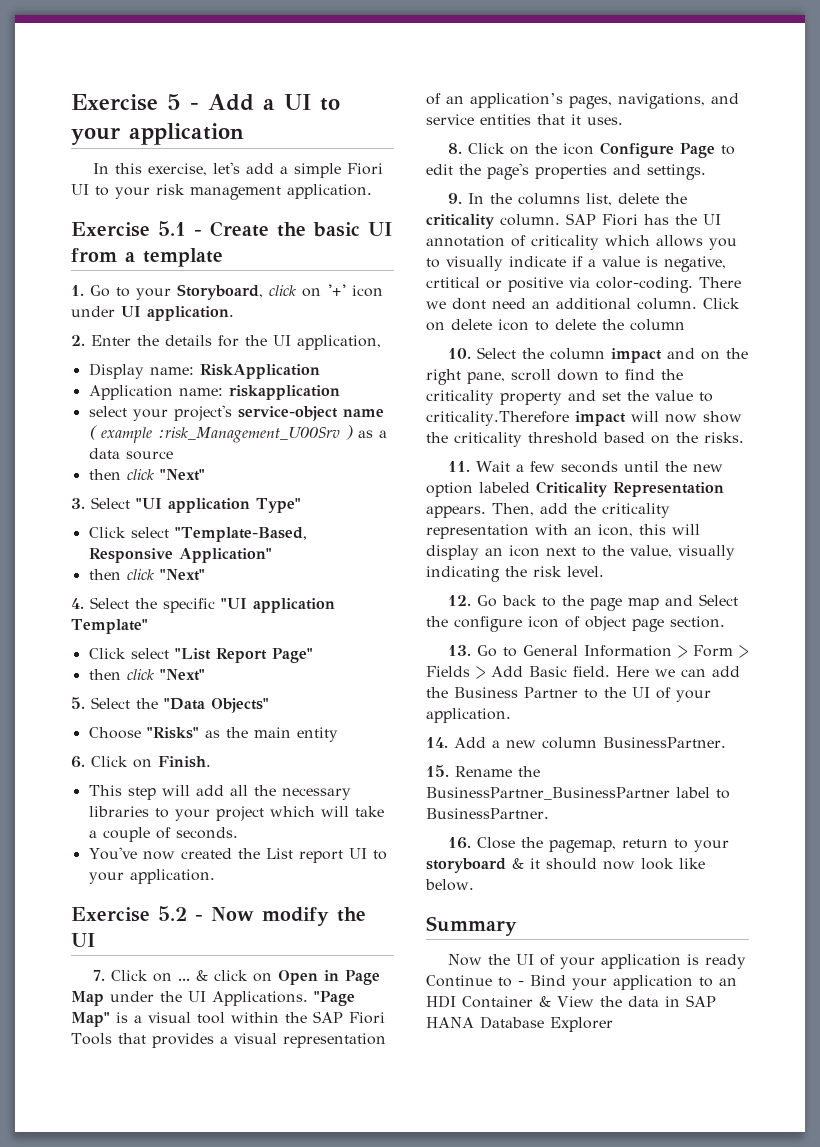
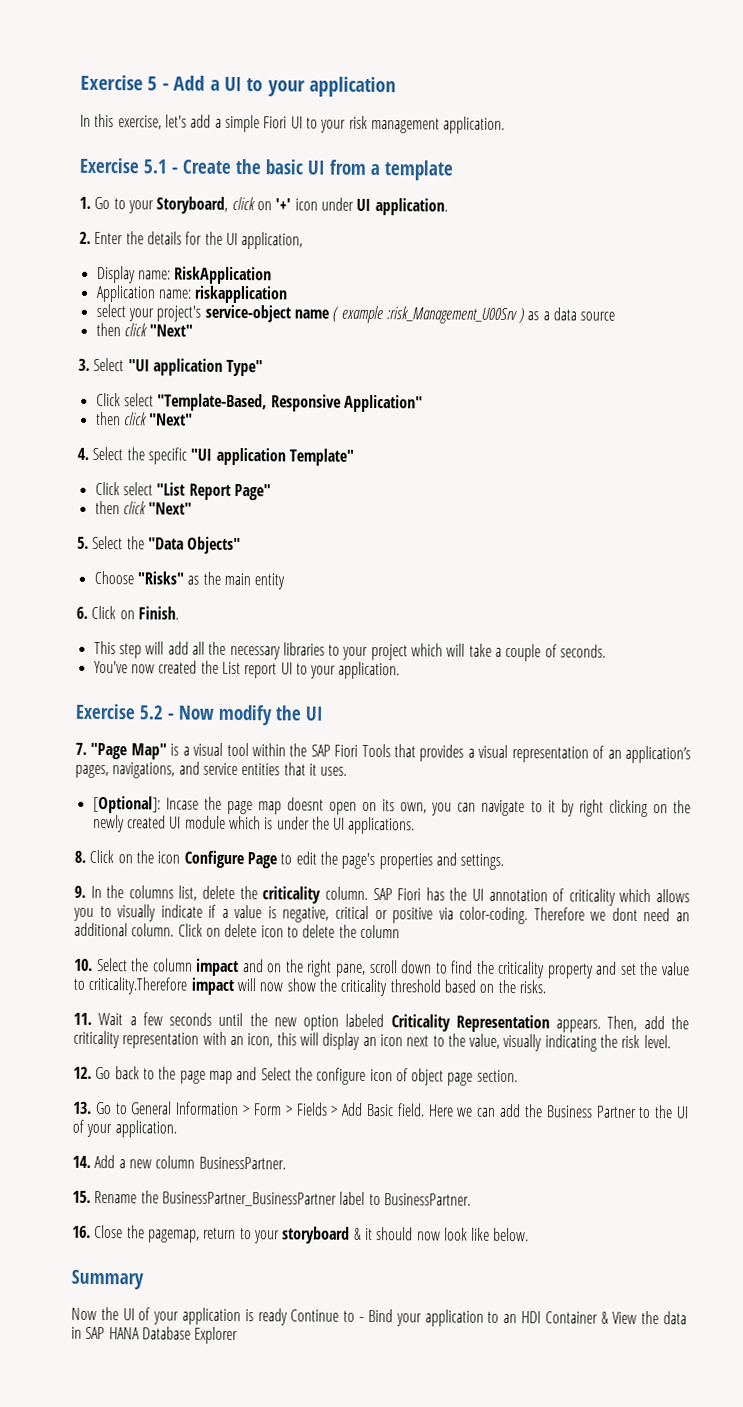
- 7. Click on ... & click on Open in Page Map under the UI Applications. "Page Map" is a visual tool within the SAP Fiori Tools that provides a visual representation of an application’s pages, navigations, and service entities that it uses.
+ 7. "Page Map" is a visual tool within the SAP Fiori Tools that provides a visual representation of an application’s pages, navigations, and service entities that it uses.
+ [Optional]: Incase the page map doesnt open on its own, you can navigate to it by right clicking on the newly created UI module which is under the UI applications.
- SAP Fiori has the UI annotation of criticality which allows you to visually indicate if a value is negative, crtitical or positive via color-coding.
+ SAP Fiori has the UI annotation of criticality which allows you to visually indicate if a value is negative, critical or positive via color-coding.
- There we dont need an additional column.
+ Therefore we dont need an additional column.

